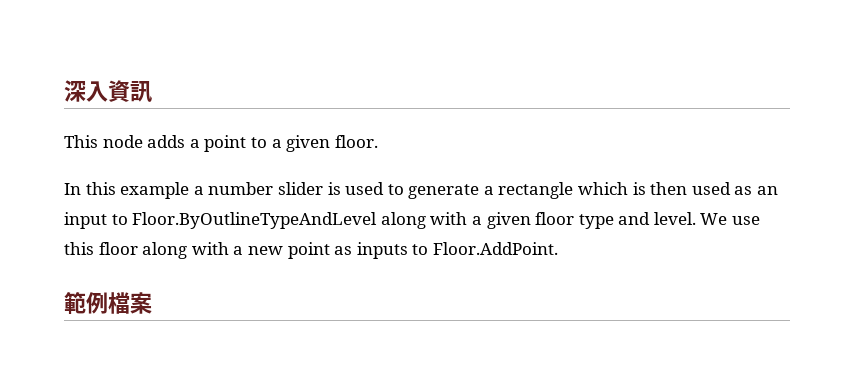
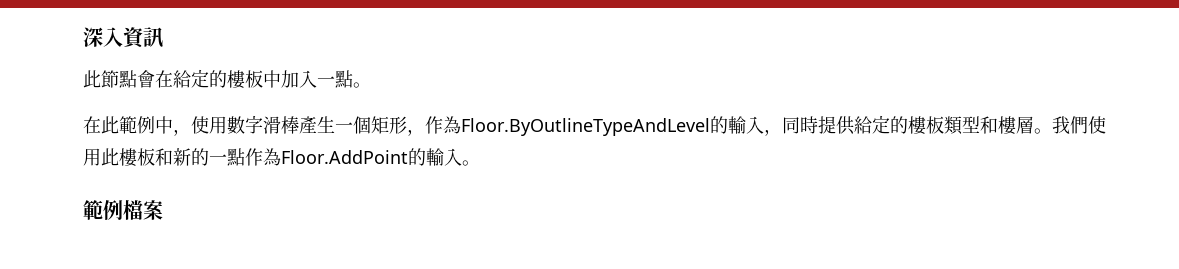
- This node adds a point to a given floor.
- In this example a number slider is used to generate a rectangle which is then used as an input to Floor.ByOutlineTypeAndLevel along with a given floor type and level. We use this floor along with a new point as inputs to Floor.AddPoint.
+ 此節點會在給定的樓板中加入一點。
+ 在此範例中，使用數字滑棒產生一個矩形，作為Floor.ByOutlineTypeAndLevel的輸入，同時提供給定的樓板類型和樓層。我們使用此樓板和新的一點作為Floor.AddPoint的輸入。

